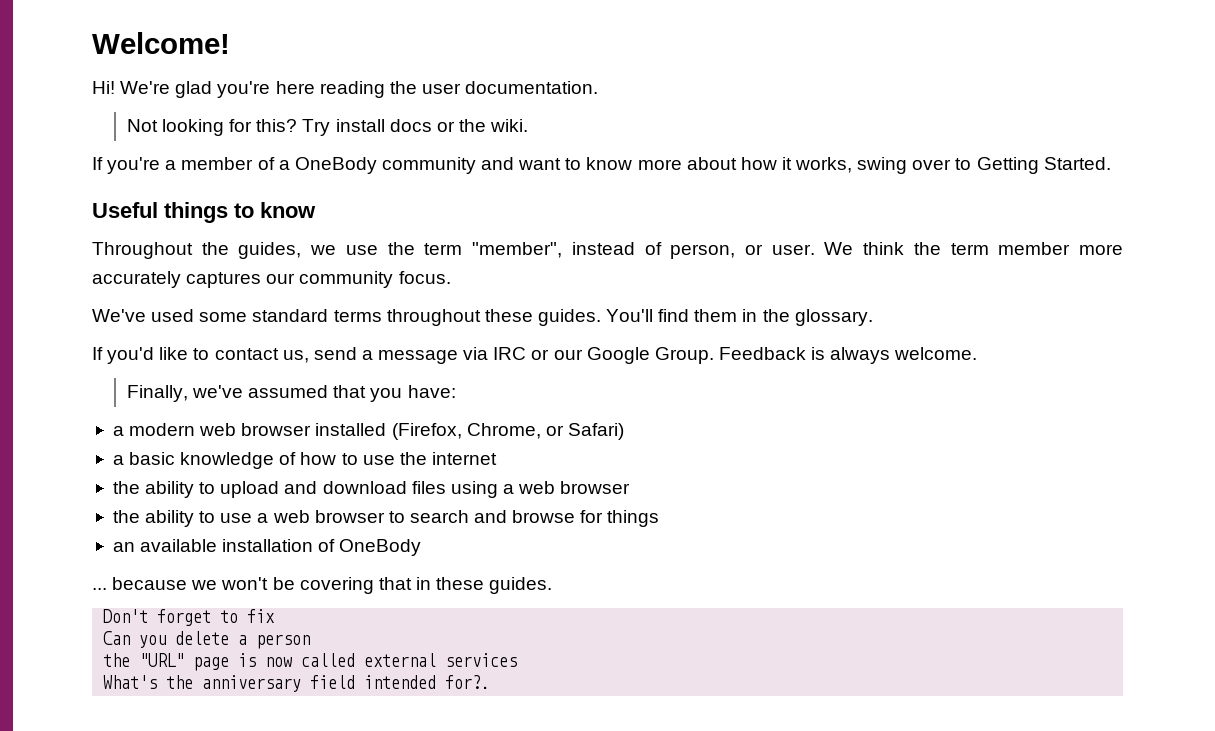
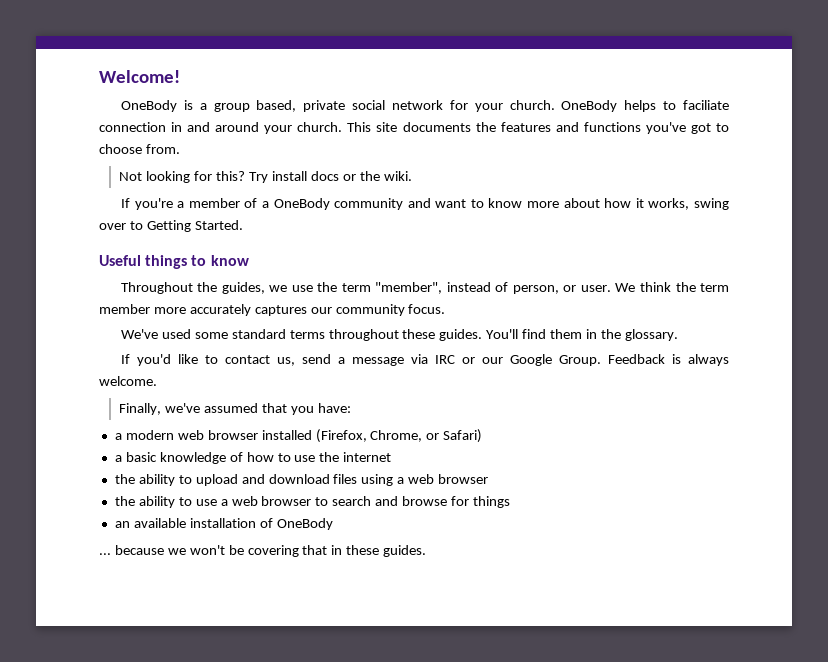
- Hi! We're glad you're here reading the user documentation.
+ OneBody is a group based, private social network for your church. OneBody helps to faciliate connection in and around your church. This site documents the features and functions you've got to choose from.
- Don't forget to fix
- Can you delete a person
- the "URL" page is now called external services
- What's the anniversary field intended for?.

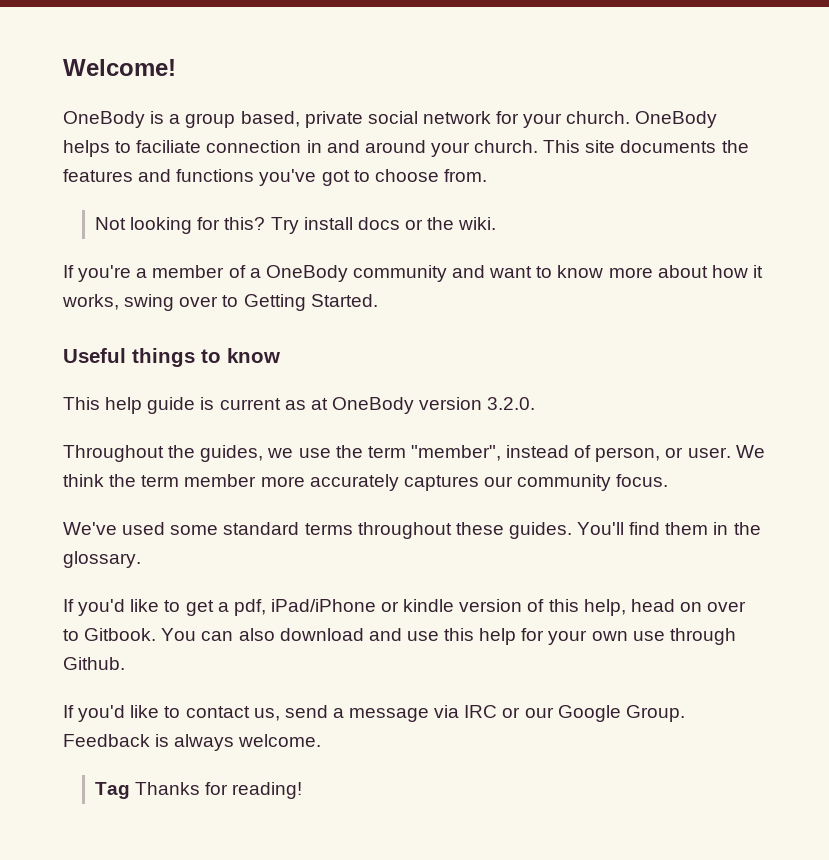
+ This help guide is current as at OneBody version 3.2.0.
+ If you'd like to get a pdf, iPad/iPhone or kindle version of this help, head on over to Gitbook. You can also download and use this help for your own use through Github.
- Finally, we've assumed that you have:
- a modern web browser installed (Firefox, Chrome, or Safari)
- a basic knowledge of how to use the internet
- the ability to upload and download files using a web browser
- the ability to use a web browser to search and browse for things
- an available installation of OneBody
- ... because we won't be covering that in these guides.
+ Tag Thanks for reading!

